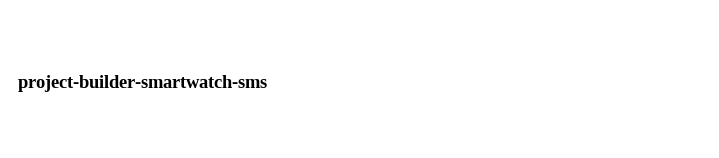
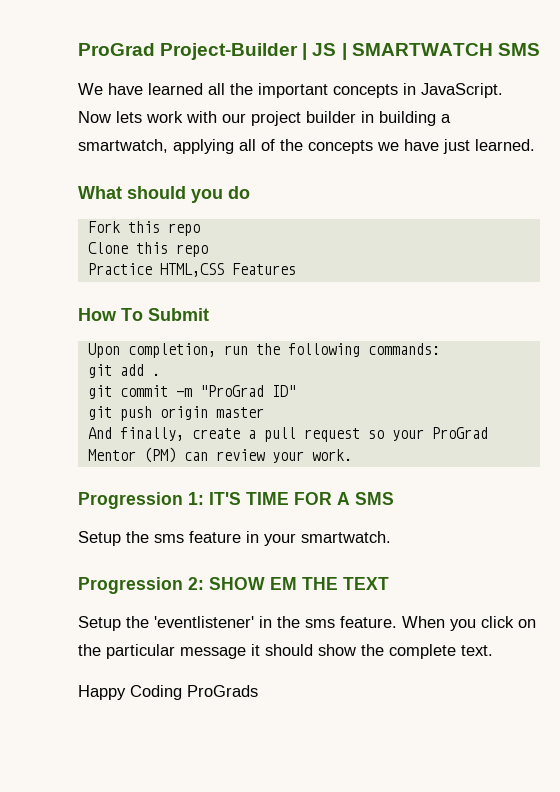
- project-builder-smartwatch-sms
+ ProGrad Project-Builder | JS | SMARTWATCH SMS
+ We have learned all the important concepts in JavaScript. Now lets work with our project builder in building a smartwatch, applying all of the concepts we have just learned.
+ What should you do
+ Fork this repo
+ Clone this repo
+ Practice HTML,CSS Features
+ How To Submit
+ Upon completion, run the following commands:
+ git add .
+ git commit -m "ProGrad ID"
+ git push origin master
+ And finally, create a pull request so your ProGrad Mentor (PM) can review your work.
+ Progression 1: IT'S TIME FOR A SMS
+ Setup the sms feature in your smartwatch.
+ Progression 2: SHOW EM THE TEXT
+ Setup the 'eventlistener' in the sms feature. When you click on the particular message it should show the complete text.
+ Happy Coding ProGrads

